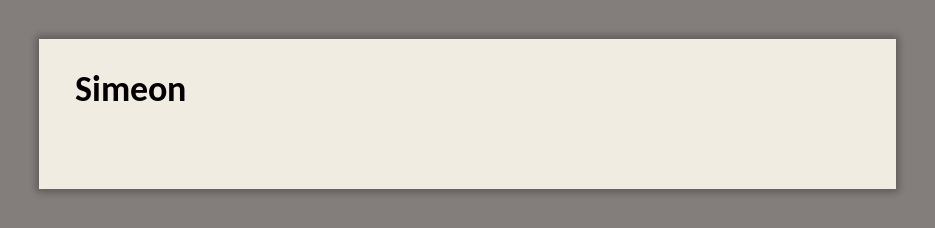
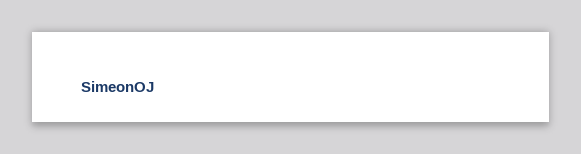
- Simeon
+ SimeonOJ

